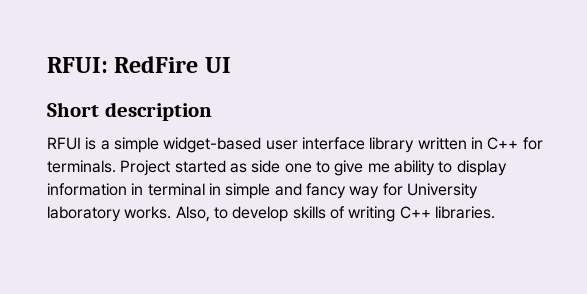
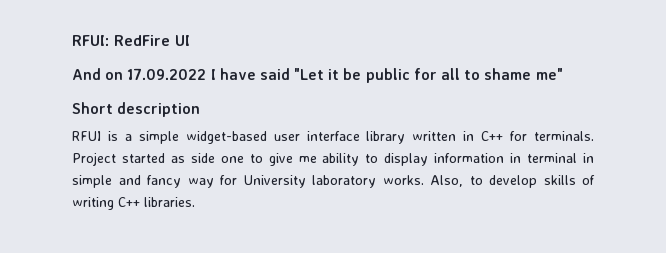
+ And on 17.09.2022 I have said "Let it be public for all to shame me"

